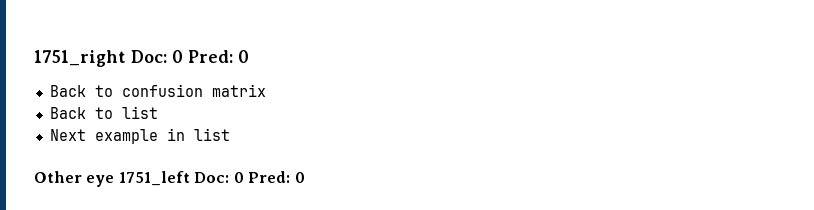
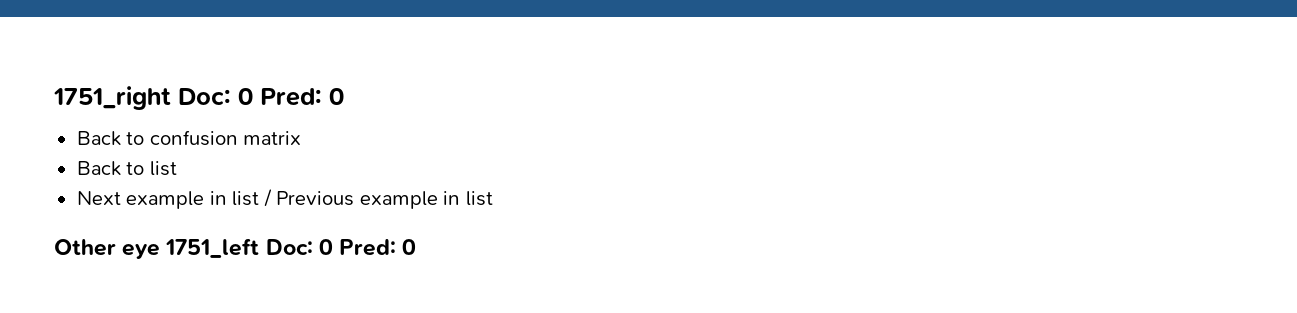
- Next example in list
+ Next example in list / Previous example in list

